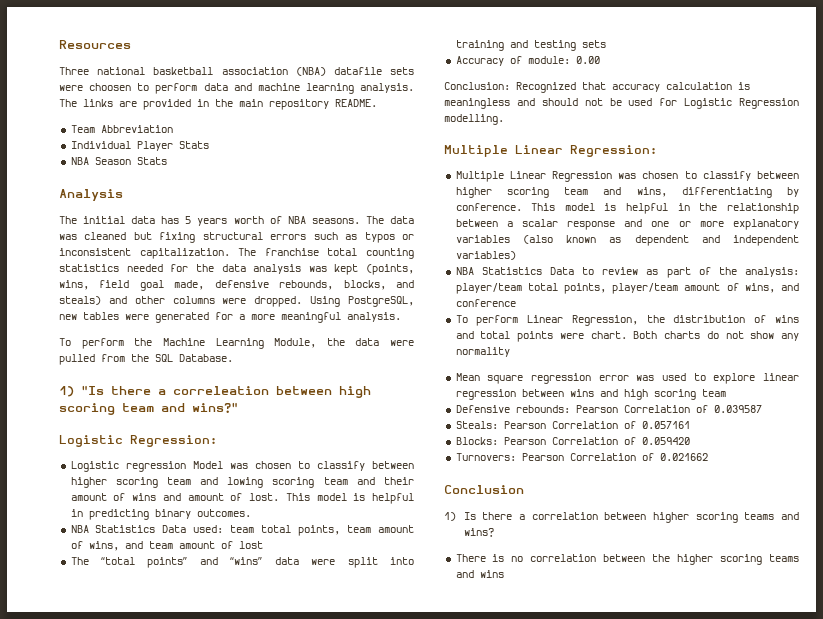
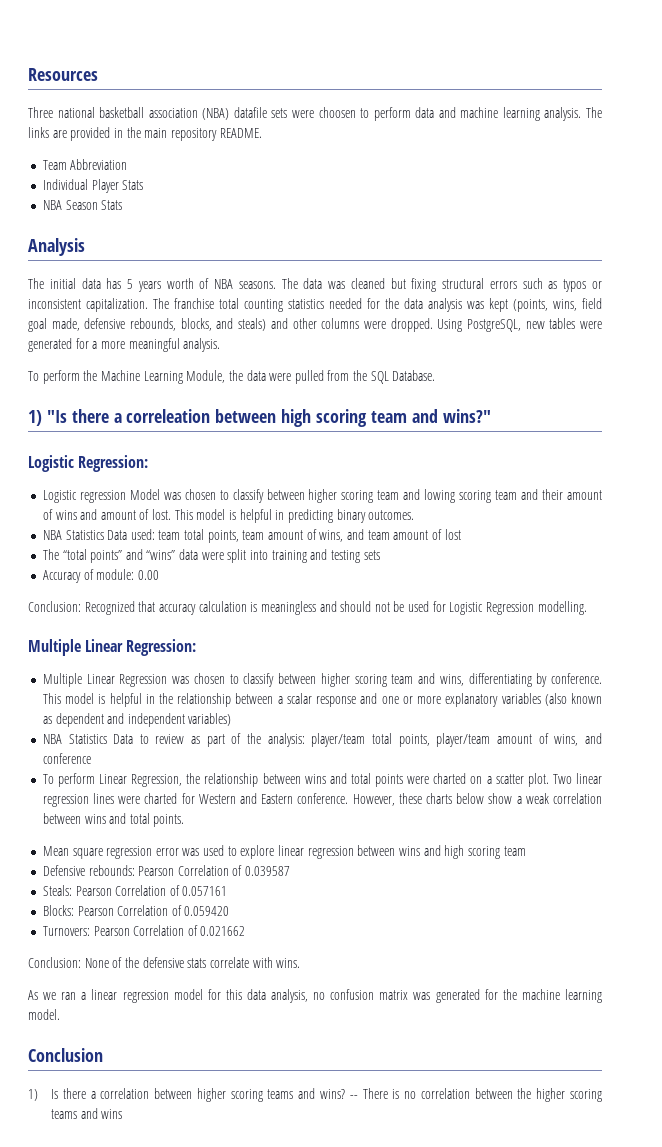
- To perform Linear Regression, the distribution of wins and total points were chart. Both charts do not show any normality
+ To perform Linear Regression, the relationship between wins and total points were charted on a scatter plot. Two linear regression lines were charted for Western and Eastern conference. However, these charts below show a weak correlation between wins and total points.
+ Conclusion: None of the defensive stats correlate with wins.
+ As we ran a linear regression model for this data analysis, no confusion matrix was generated for the machine learning model.
- 1) Is there a correlation between higher scoring teams and wins?
- There is no correlation between the higher scoring teams and wins
+ 1) Is there a correlation between higher scoring teams and wins? -- There is no correlation between the higher scoring teams and wins

